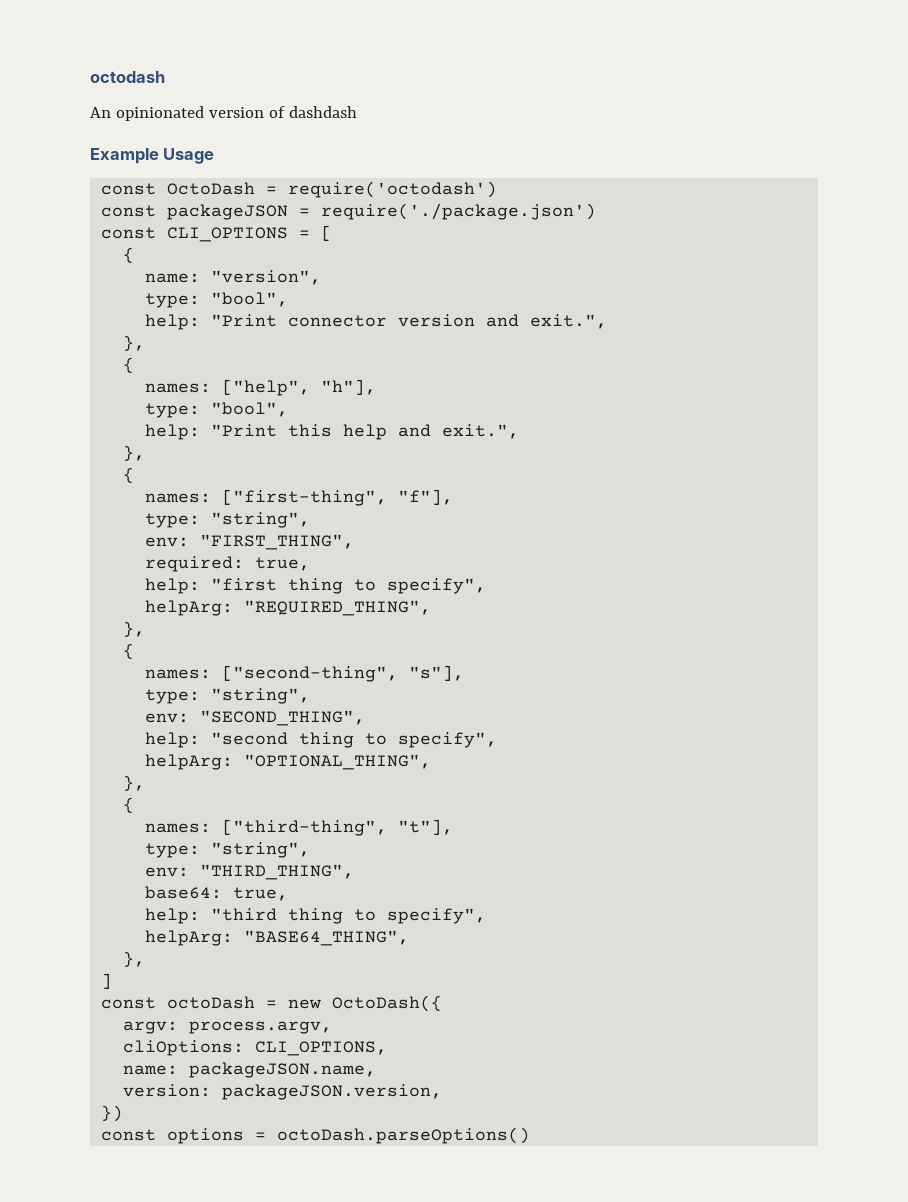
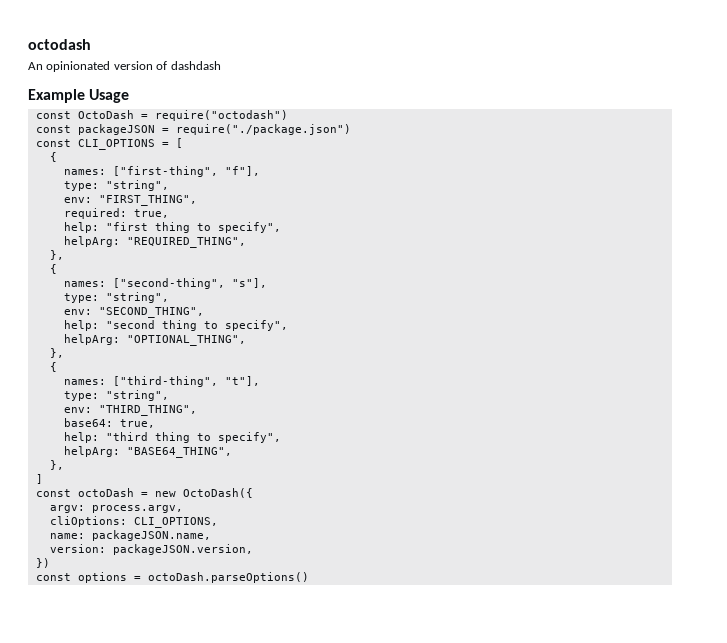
- const OctoDash = require('octodash')
+ const OctoDash = require("octodash")
- const packageJSON = require('./package.json')
+ const packageJSON = require("./package.json")
- name: "version",
- type: "bool",
- help: "Print connector version and exit.",
- },
- {
- names: ["help", "h"],
- type: "bool",
- help: "Print this help and exit.",
- },
- {

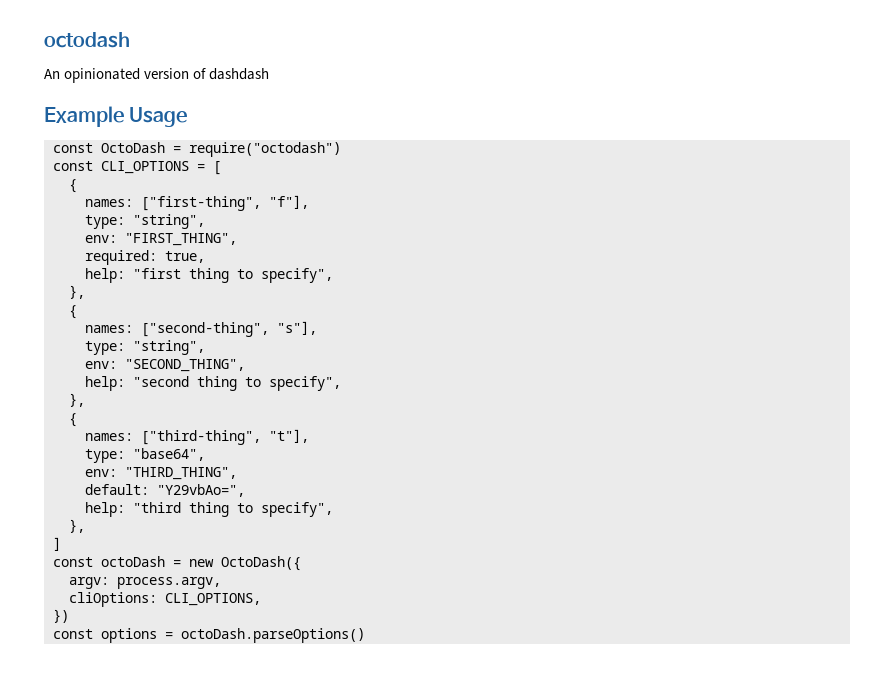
- const packageJSON = require("./package.json")
- helpArg: "REQUIRED_THING",
- helpArg: "OPTIONAL_THING",
  names: ["third-thing", "t"],
- type: "string",
+ type: "base64",
- base64: true,
+ default: "Y29vbAo=",
- helpArg: "BASE64_THING",
- name: packageJSON.name,
- version: packageJSON.version,

